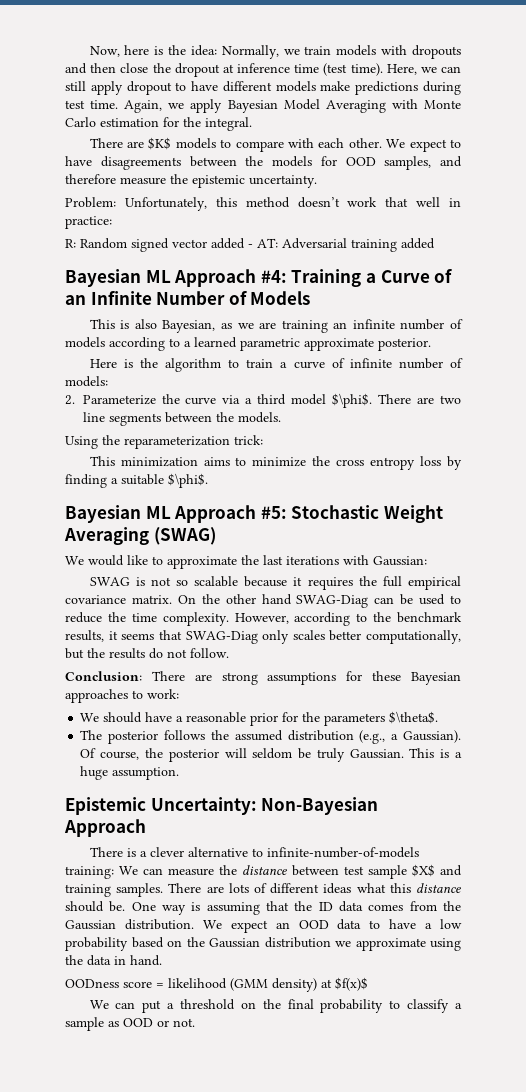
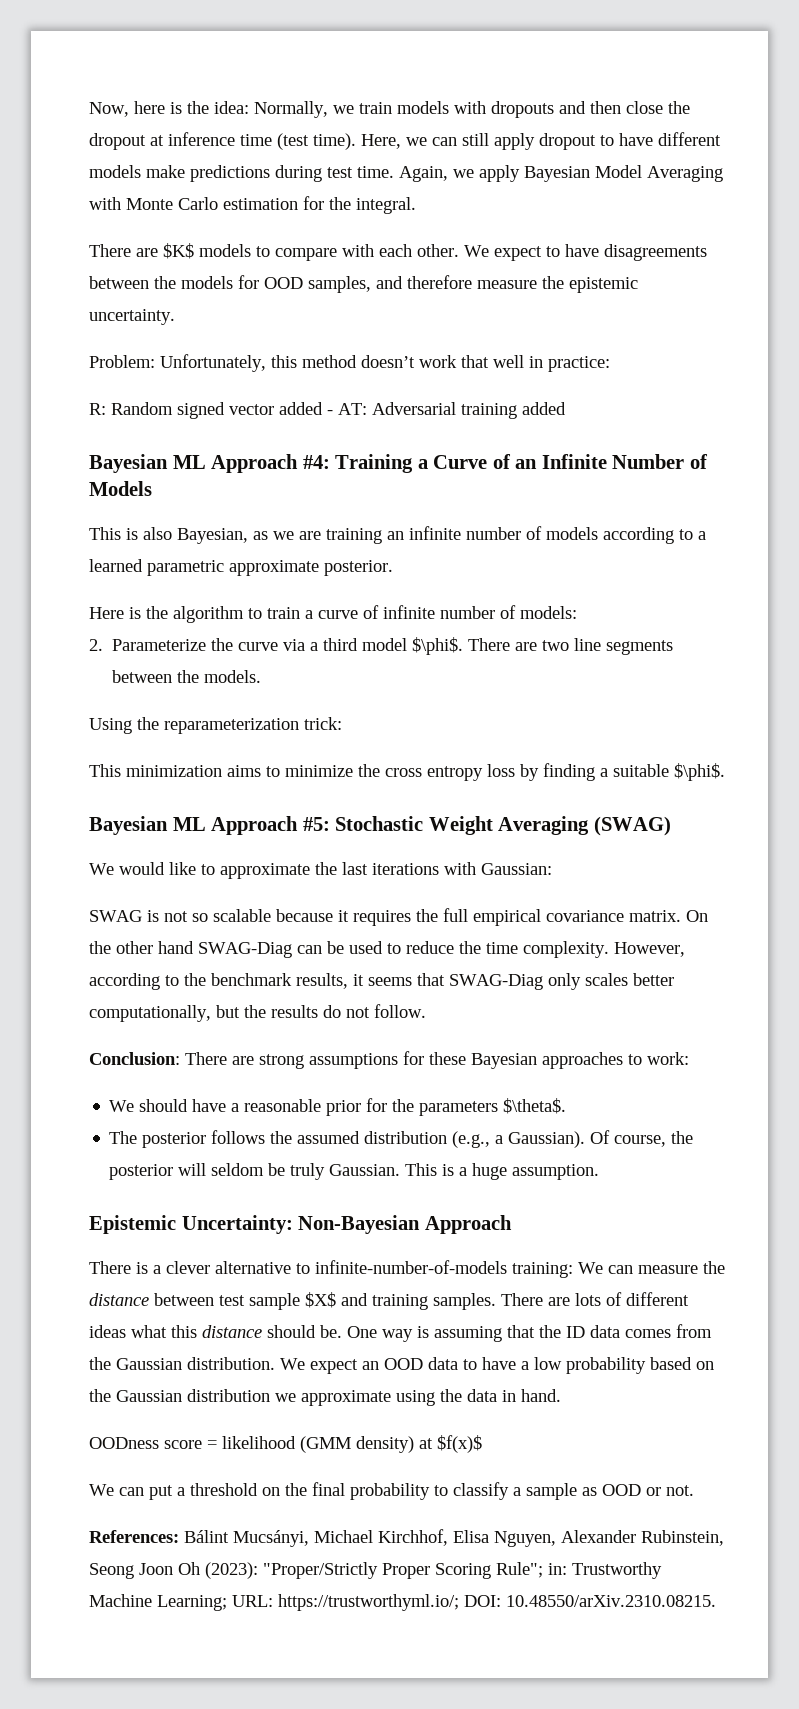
+ References: Bálint Mucsányi, Michael Kirchhof, Elisa Nguyen, Alexander Rubinstein, Seong Joon Oh (2023): "Proper/Strictly Proper Scoring Rule"; in: Trustworthy Machine Learning; URL: https://trustworthyml.io/; DOI: 10.48550/arXiv.2310.08215.

